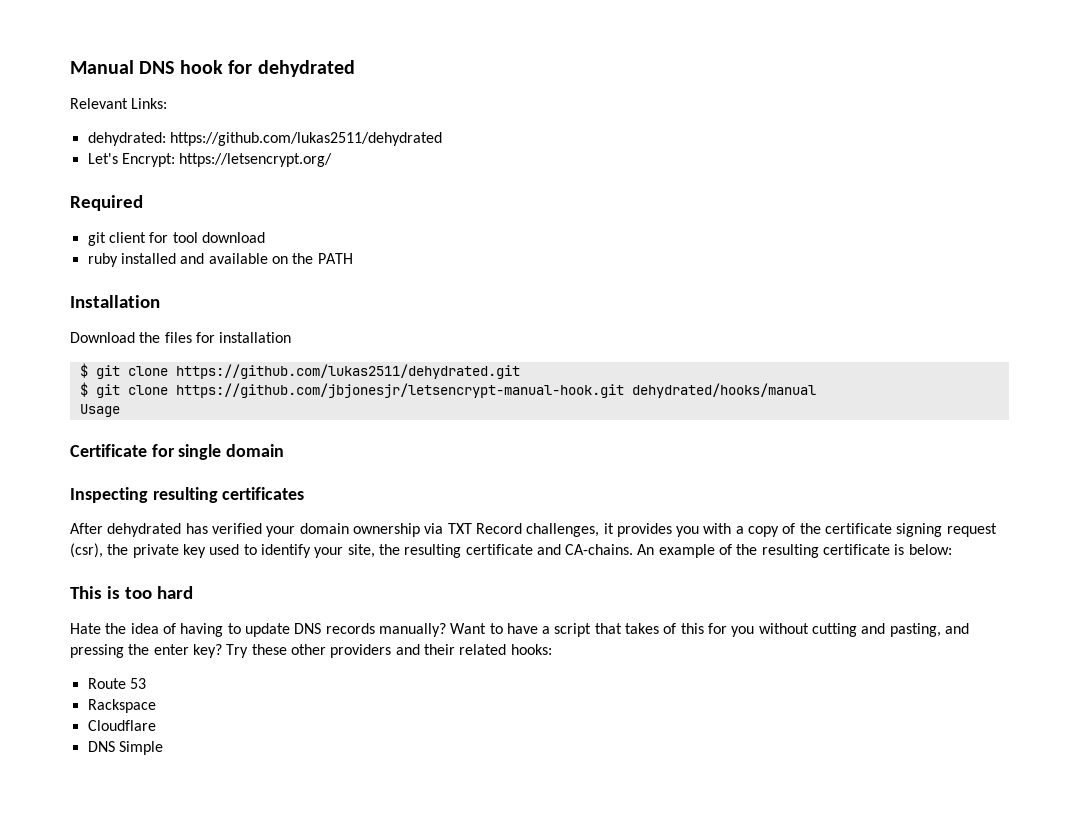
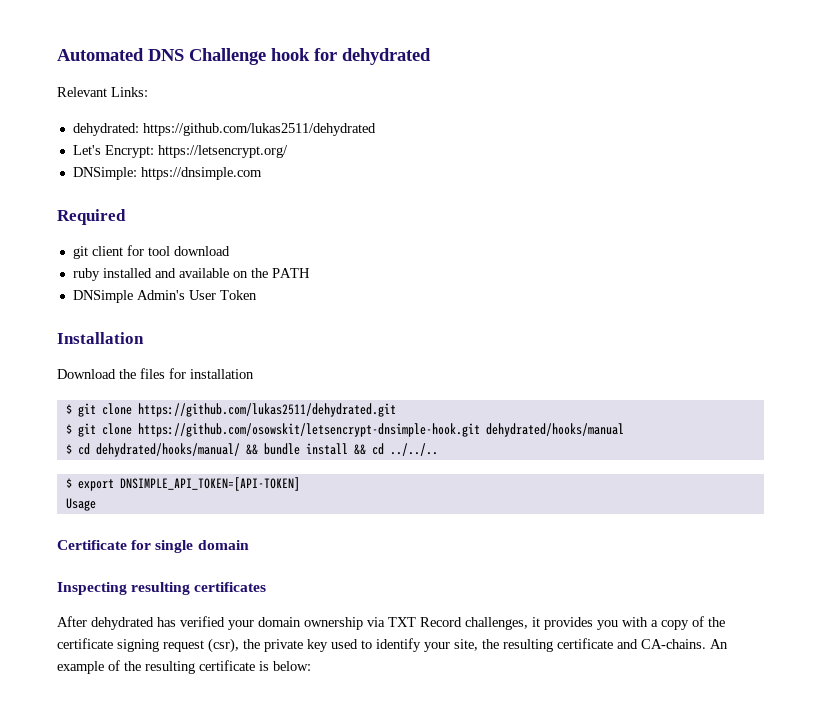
- Manual DNS hook for dehydrated
+ Automated DNS Challenge hook for dehydrated
+ DNSimple: https://dnsimple.com
+ DNSimple Admin's User Token
- $ git clone https://github.com/jbjonesjr/letsencrypt-manual-hook.git dehydrated/hooks/manual
+ $ git clone https://github.com/osowskit/letsencrypt-dnsimple-hook.git dehydrated/hooks/manual
+ $ cd dehydrated/hooks/manual/ && bundle install && cd ../../..
+ $ export DNSIMPLE_API_TOKEN=[API-TOKEN]
- This is too hard
- Hate the idea of having to update DNS records manually? Want to have a script that takes of this for you without cutting and pasting, and pressing the enter key? Try these other providers and their related hooks:
- Route 53
- Rackspace
- Cloudflare
- DNS Simple

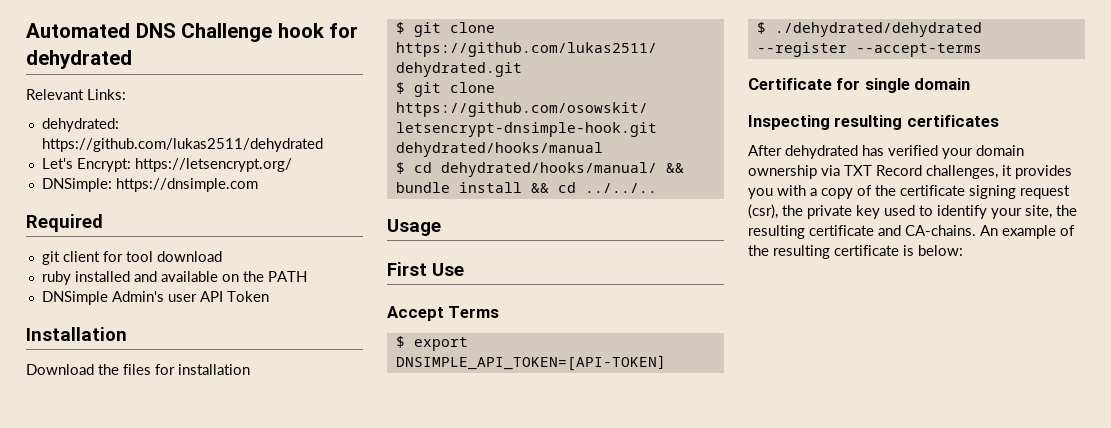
- DNSimple Admin's User Token
+ DNSimple Admin's user API Token
+ Usage
+ First Use
+ Accept Terms
- Usage
+ $ ./dehydrated/dehydrated --register --accept-terms

